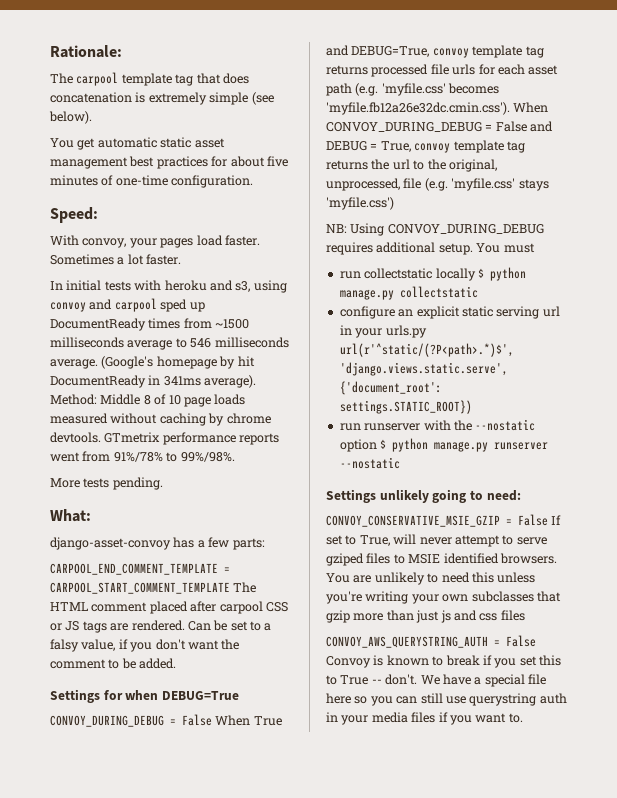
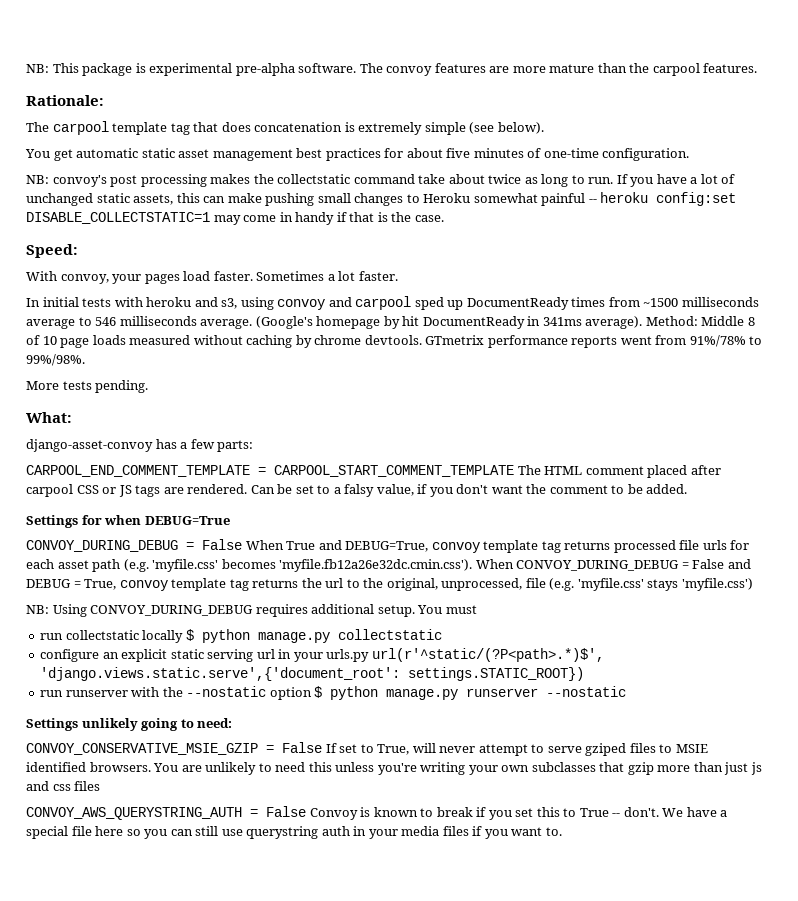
+ NB: This package is experimental pre-alpha software. The convoy features are more mature than the carpool features.
+ NB: convoy's post processing makes the collectstatic command take about twice as long to run. If you have a lot of unchanged static assets, this can make pushing small changes to Heroku somewhat painful -- heroku config:set DISABLE_COLLECTSTATIC=1 may come in handy if that is the case.

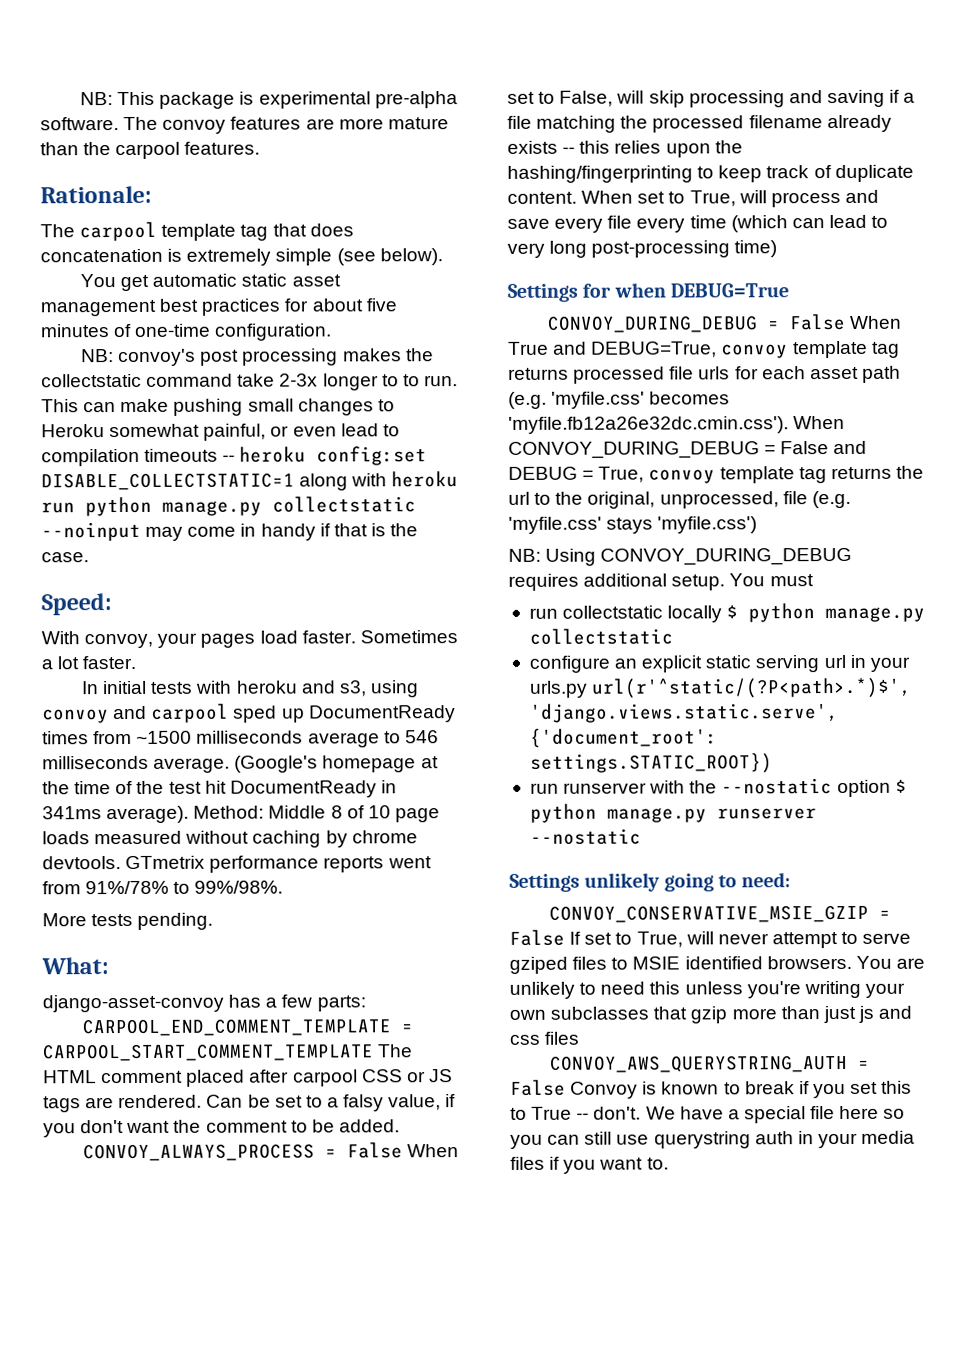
- NB: convoy's post processing makes the collectstatic command take about twice as long to run. If you have a lot of unchanged static assets, this can make pushing small changes to Heroku somewhat painful -- heroku config:set DISABLE_COLLECTSTATIC=1 may come in handy if that is the case.
+ NB: convoy's post processing makes the collectstatic command take 2-3x longer to to run. This can make pushing small changes to Heroku somewhat painful, or even lead to compilation timeouts -- heroku config:set DISABLE_COLLECTSTATIC=1 along with heroku run python manage.py collectstatic --noinput may come in handy if that is the case.
- (Google's homepage by hit DocumentReady in 341ms average).
+ (Google's homepage at the time of the test hit DocumentReady in 341ms average).
+ CONVOY_ALWAYS_PROCESS = False When set to False, will skip processing and saving if a file matching the processed filename already exists -- this relies upon the hashing/fingerprinting to keep track of duplicate content. When set to True, will process and save every file every time (which can lead to very long post-processing time)

